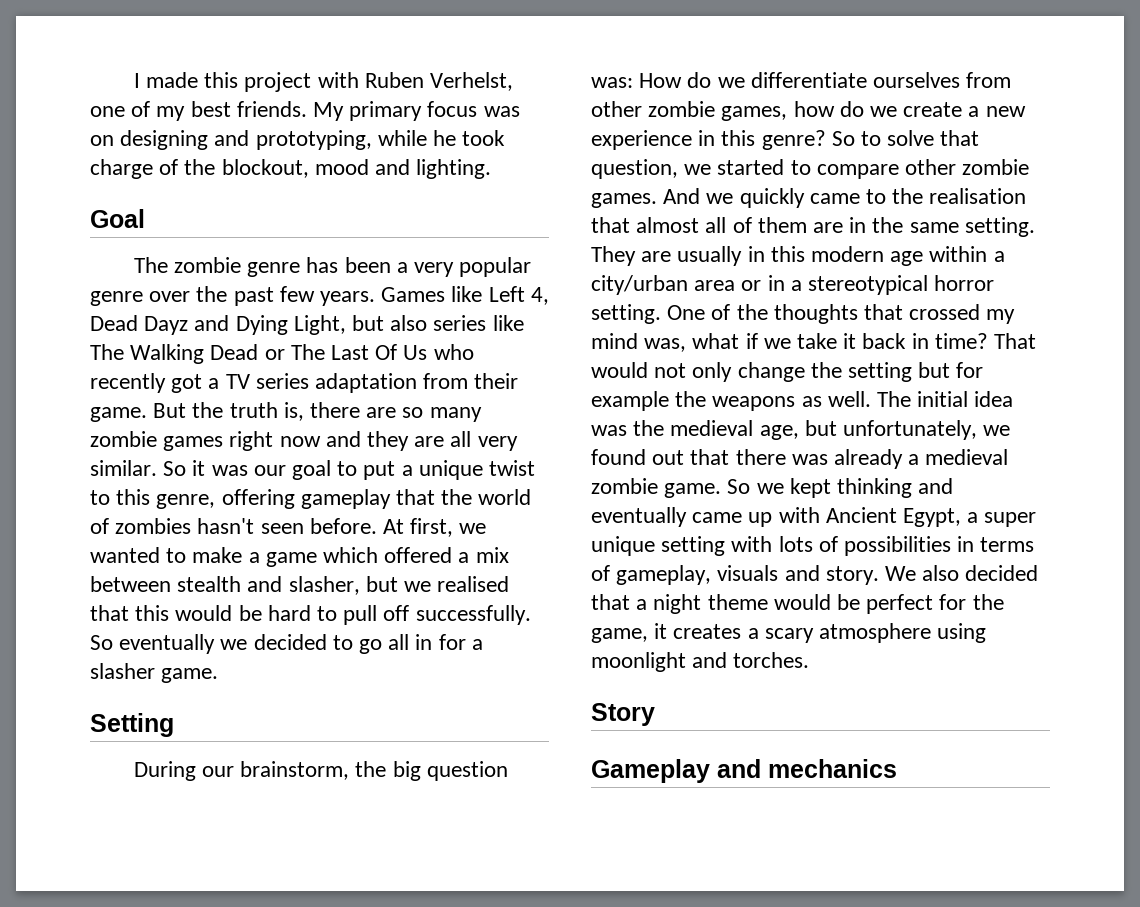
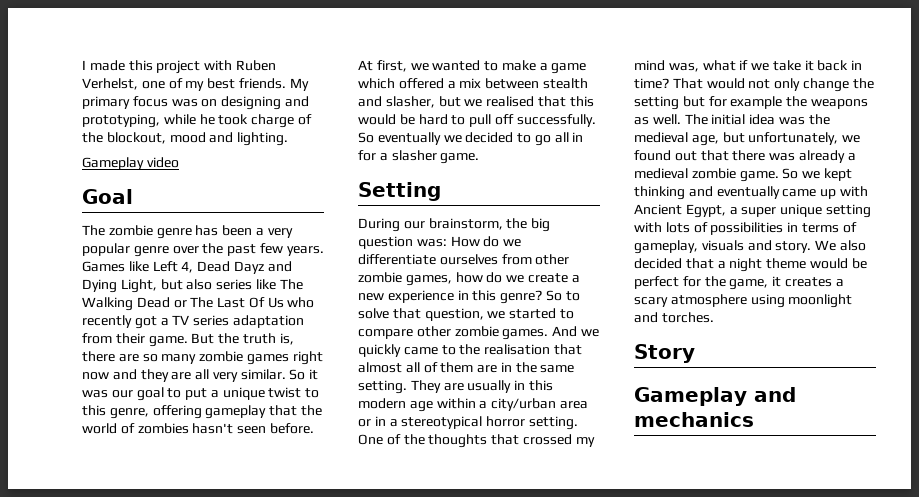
+ Gameplay video

